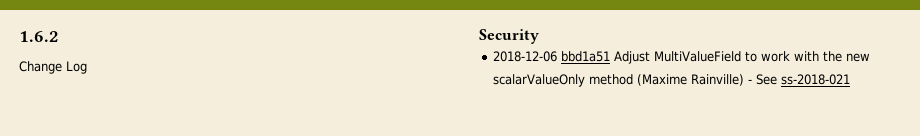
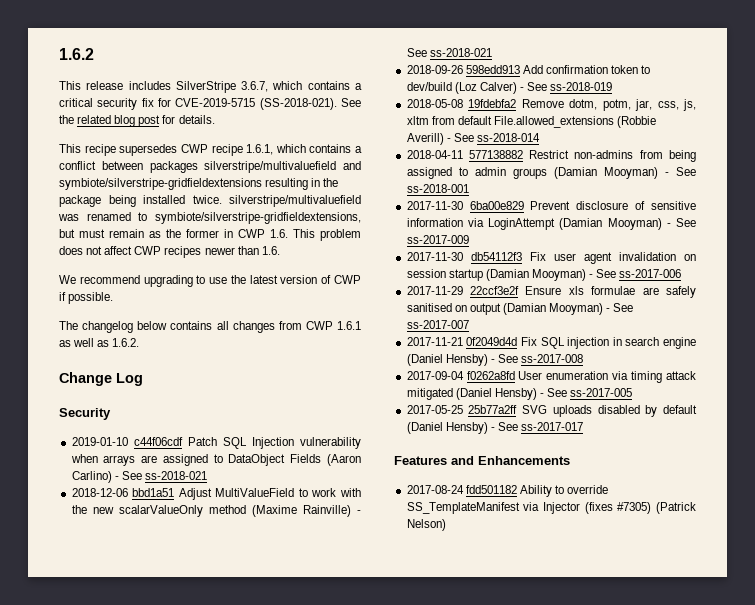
+ This release includes SilverStripe 3.6.7, which contains a critical security fix for CVE-2019-5715 (SS-2018-021). See the related blog post for details.
+ This recipe supersedes CWP recipe 1.6.1, which contains a conflict between packages silverstripe/multivaluefield and symbiote/silverstripe-gridfieldextensions resulting in the package being installed twice. silverstripe/multivaluefield was renamed to symbiote/silverstripe-gridfieldextensions, but must remain as the former in CWP 1.6. This problem does not affect CWP recipes newer than 1.6.
+ We recommend upgrading to use the latest version of CWP if possible.
+ The changelog below contains all changes from CWP 1.6.1 as well as 1.6.2.
  Change Log
  Security
+ 2019-01-10 c44f06cdf Patch SQL Injection vulnerability when arrays are assigned to DataObject Fields (Aaron Carlino) - See ss-2018-021
+ 2018-09-26 598edd913 Add confirmation token to dev/build (Loz Calver) - See ss-2018-019
+ 2018-05-08 19fdebfa2 Remove dotm, potm, jar, css, js, xltm from default File.allowed_extensions (Robbie Averill) - See ss-2018-014
+ 2018-04-11 577138882 Restrict non-admins from being assigned to admin groups (Damian Mooyman) - See ss-2018-001
+ 2017-11-30 6ba00e829 Prevent disclosure of sensitive information via LoginAttempt (Damian Mooyman) - See ss-2017-009
+ 2017-11-30 db54112f3 Fix user agent invalidation on session startup (Damian Mooyman) - See ss-2017-006
+ 2017-11-29 22ccf3e2f Ensure xls formulae are safely sanitised on output (Damian Mooyman) - See ss-2017-007
+ 2017-11-21 0f2049d4d Fix SQL injection in search engine (Daniel Hensby) - See ss-2017-008
+ 2017-09-04 f0262a8fd User enumeration via timing attack mitigated (Daniel Hensby) - See ss-2017-005
+ 2017-05-25 25b77a2ff SVG uploads disabled by default (Daniel Hensby) - See ss-2017-017
+ Features and Enhancements
+ 2017-08-24 fdd501182 Ability to override SS_TemplateManifest via Injector (fixes #7305) (Patrick Nelson)

